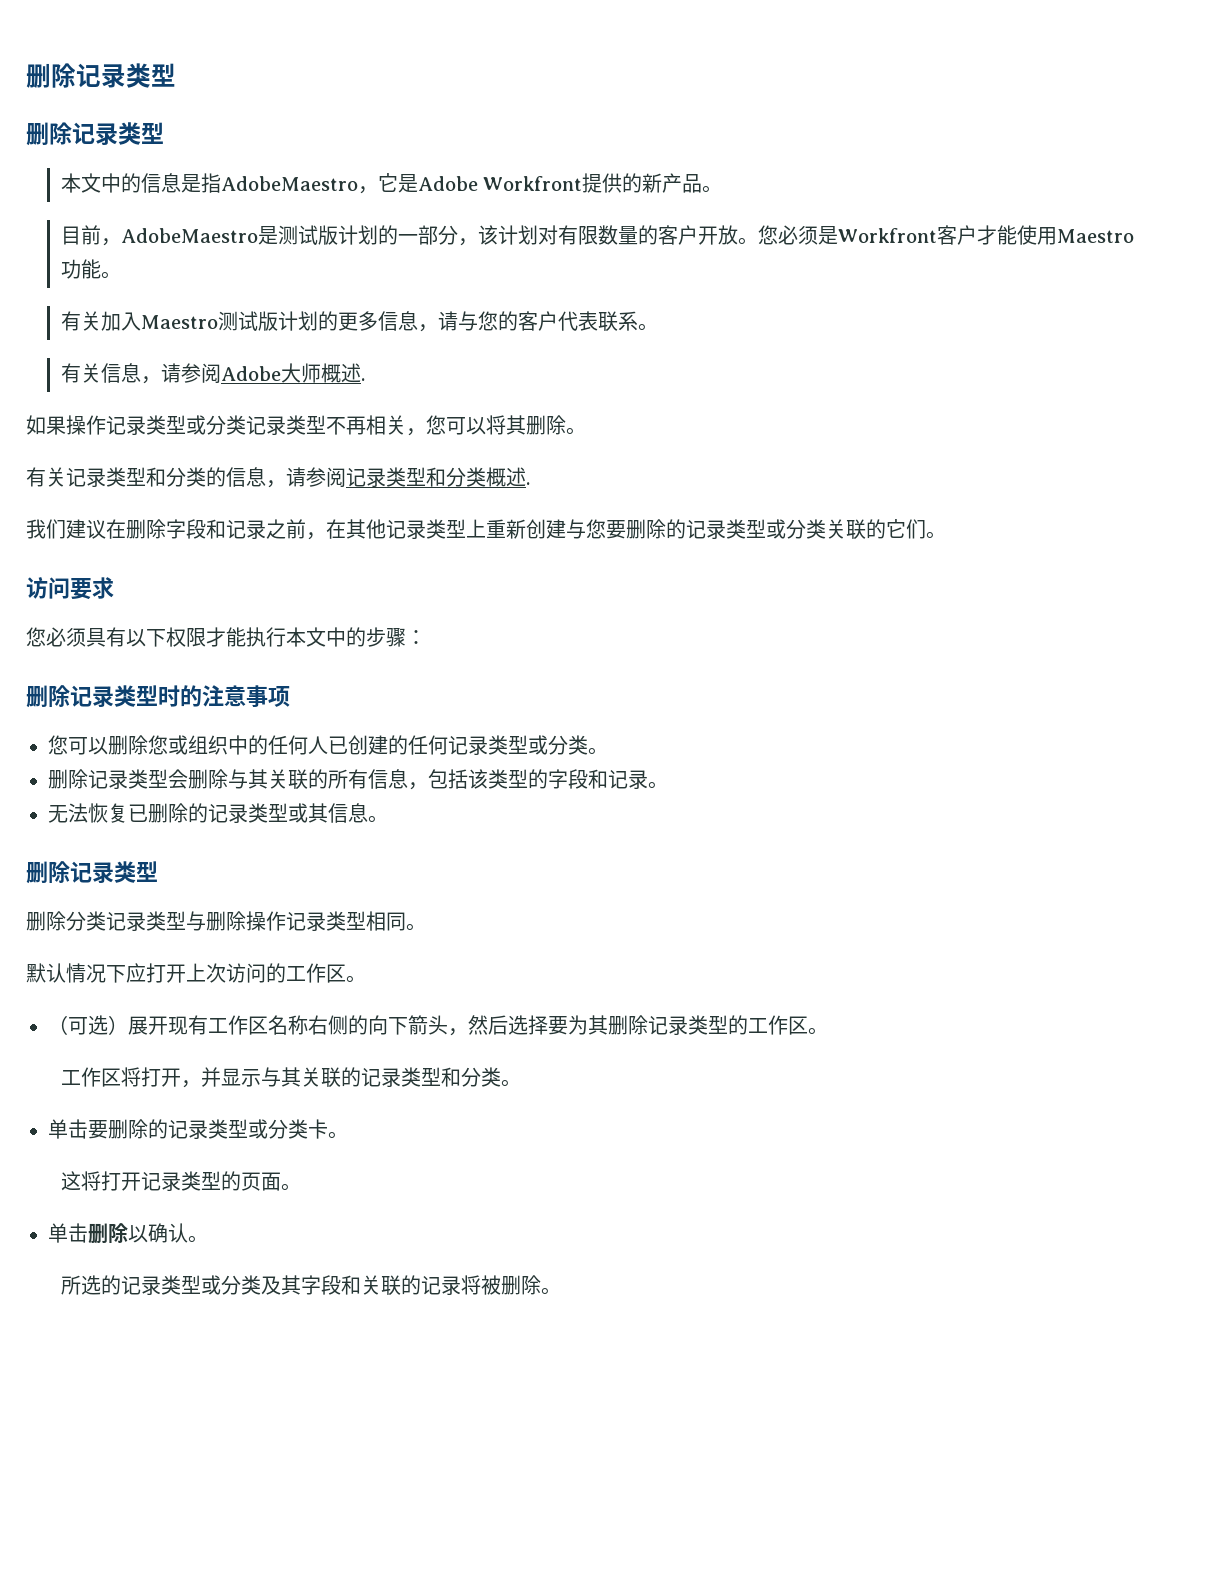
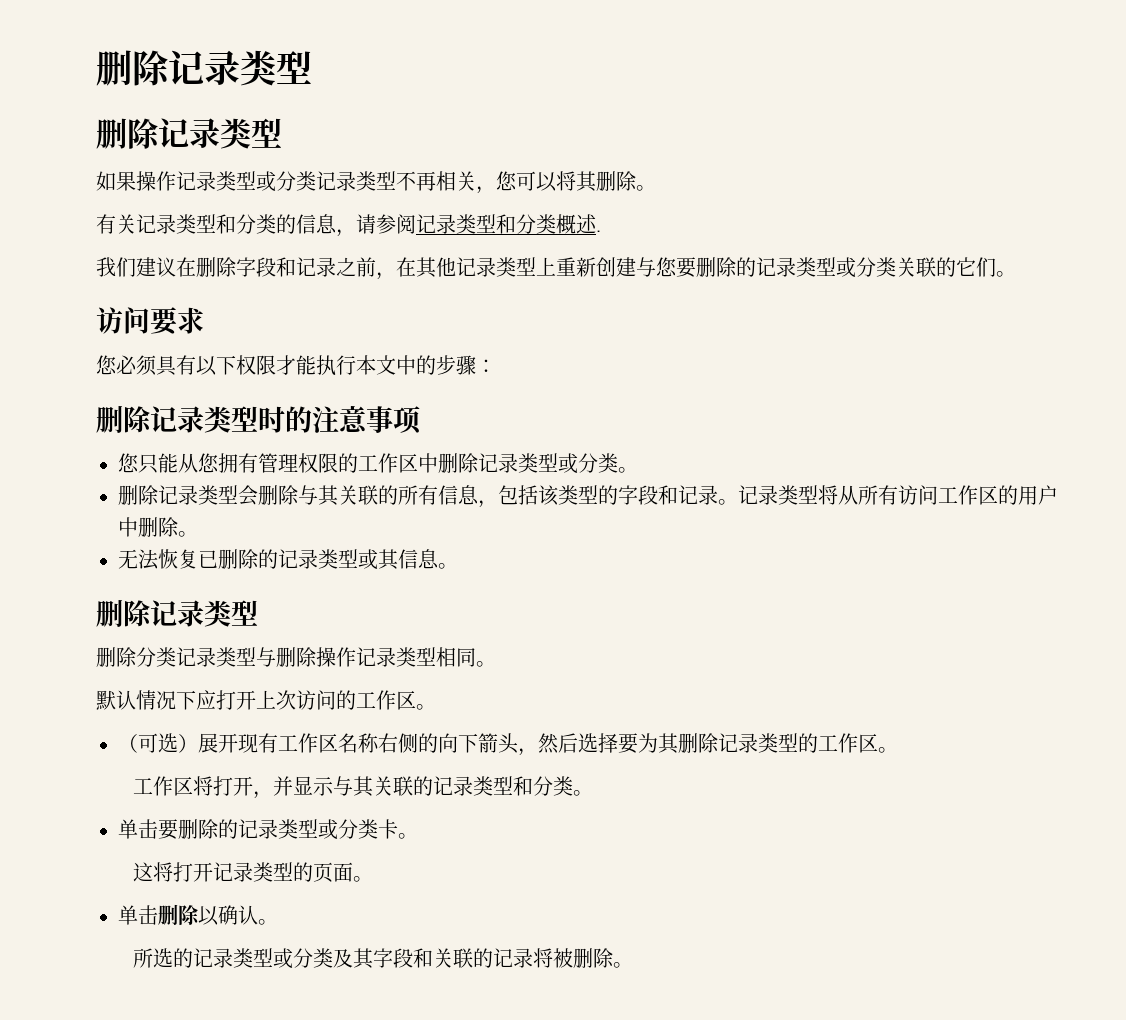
- 本文中的信息是指AdobeMaestro，它是Adobe Workfront提供的新产品。
- 目前，AdobeMaestro是测试版计划的一部分，该计划对有限数量的客户开放。您必须是Workfront客户才能使用Maestro功能。
- 有关加入Maestro测试版计划的更多信息，请与您的客户代表联系。
- 有关信息，请参阅Adobe大师概述.
- 您可以删除您或组织中的任何人已创建的任何记录类型或分类。
+ 您只能从您拥有管理权限的工作区中删除记录类型或分类。
+ 记录类型将从所有访问工作区的用户中删除。

